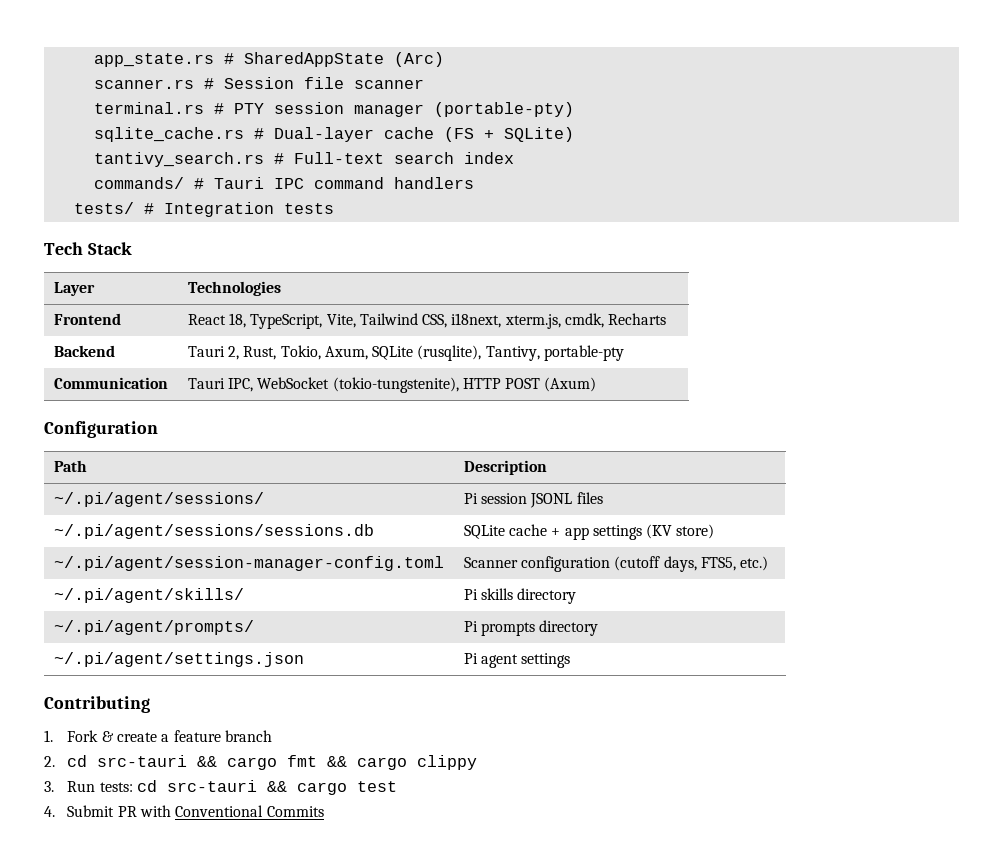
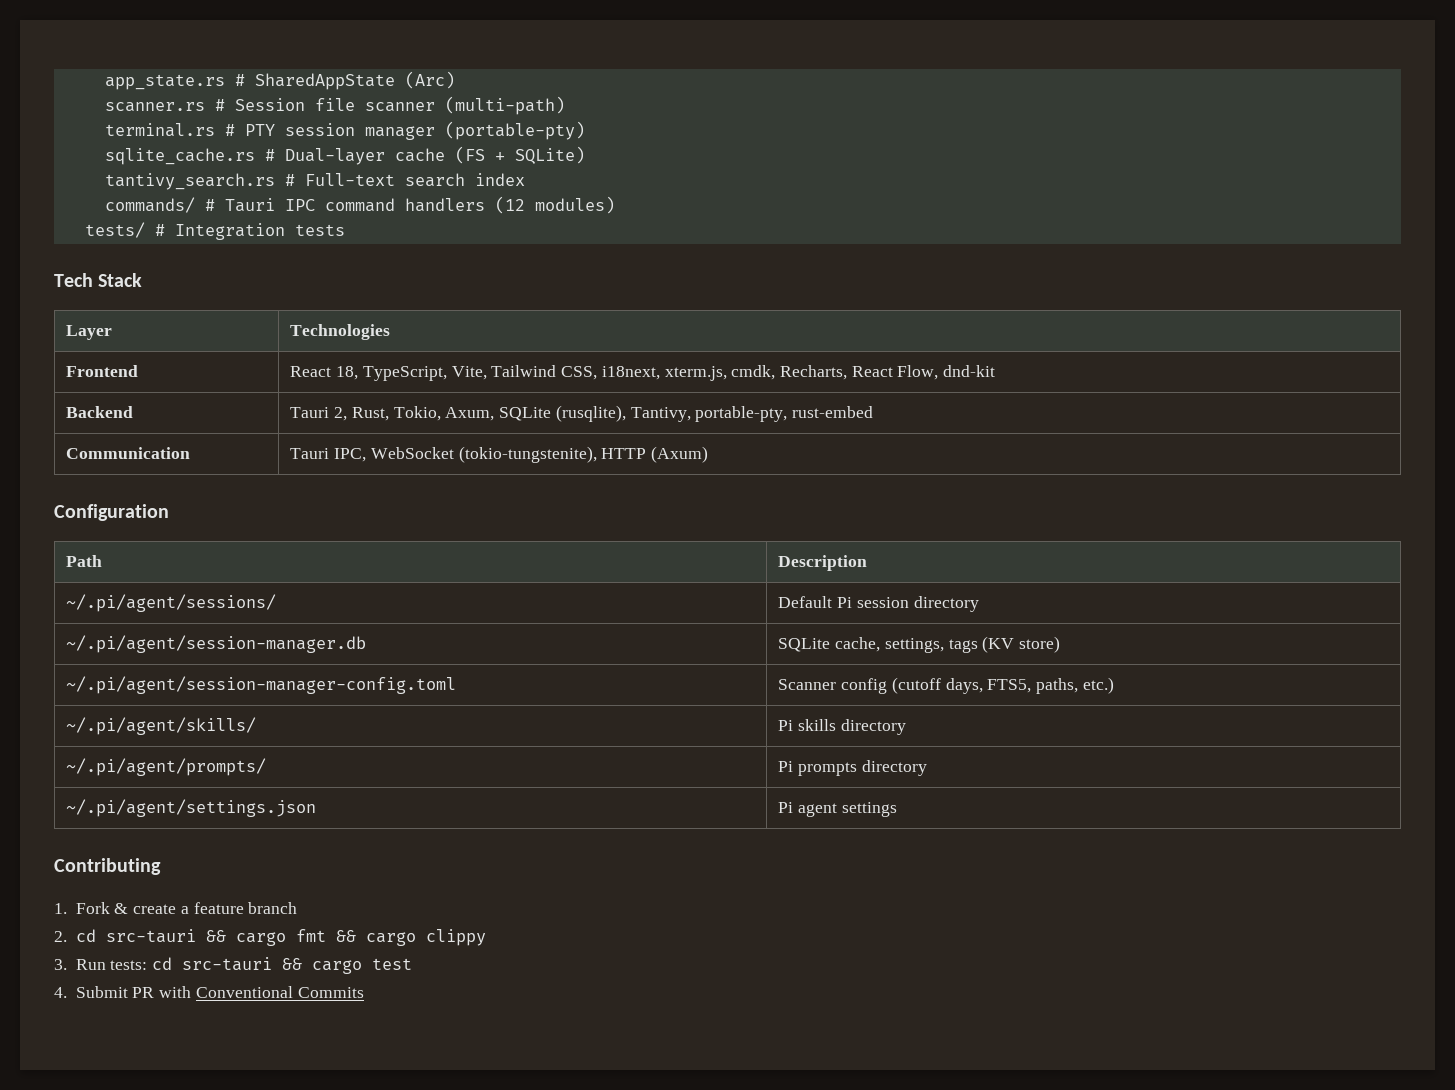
- scanner.rs # Session file scanner
+ scanner.rs # Session file scanner (multi-path)
- commands/ # Tauri IPC command handlers
+ commands/ # Tauri IPC command handlers (12 modules)
- Frontend | React 18, TypeScript, Vite, Tailwind CSS, i18next, xterm.js, cmdk, Recharts
+ Frontend | React 18, TypeScript, Vite, Tailwind CSS, i18next, xterm.js, cmdk, Recharts, React Flow, dnd-kit
- Backend | Tauri 2, Rust, Tokio, Axum, SQLite (rusqlite), Tantivy, portable-pty
+ Backend | Tauri 2, Rust, Tokio, Axum, SQLite (rusqlite), Tantivy, portable-pty, rust-embed
- Communication | Tauri IPC, WebSocket (tokio-tungstenite), HTTP POST (Axum)
+ Communication | Tauri IPC, WebSocket (tokio-tungstenite), HTTP (Axum)
- ~/.pi/agent/sessions/ | Pi session JSONL files
- ~/.pi/agent/sessions/sessions.db | SQLite cache + app settings (KV store)
+ ~/.pi/agent/sessions/ | Default Pi session directory
+ ~/.pi/agent/session-manager.db | SQLite cache, settings, tags (KV store)
- ~/.pi/agent/session-manager-config.toml | Scanner configuration (cutoff days, FTS5, etc.)
+ ~/.pi/agent/session-manager-config.toml | Scanner config (cutoff days, FTS5, paths, etc.)

